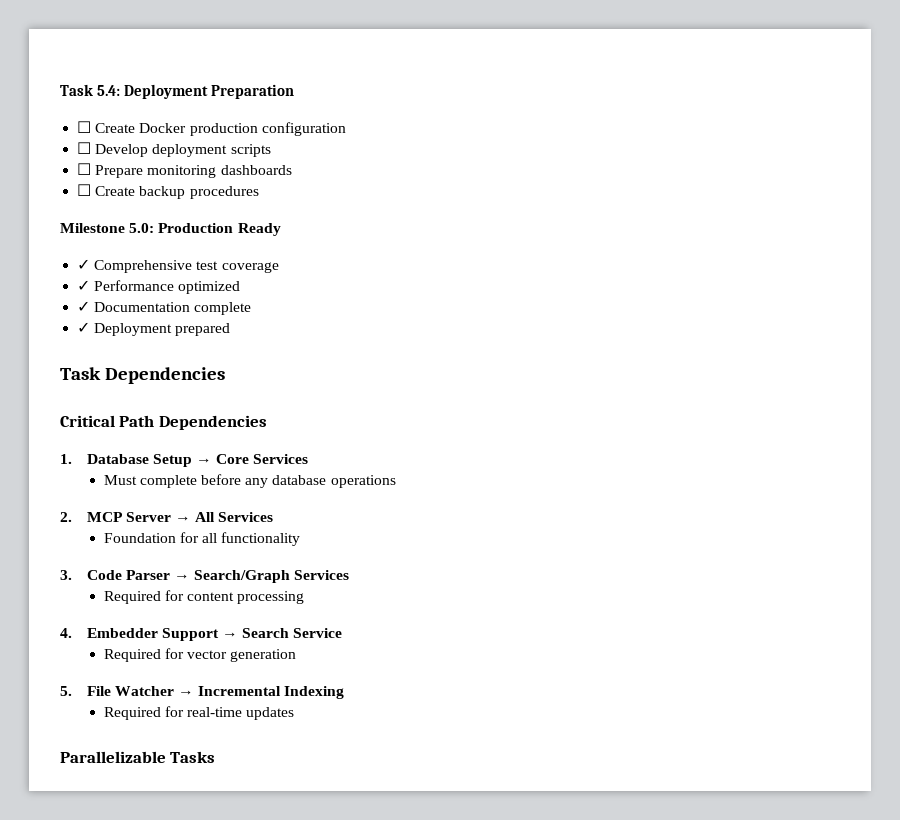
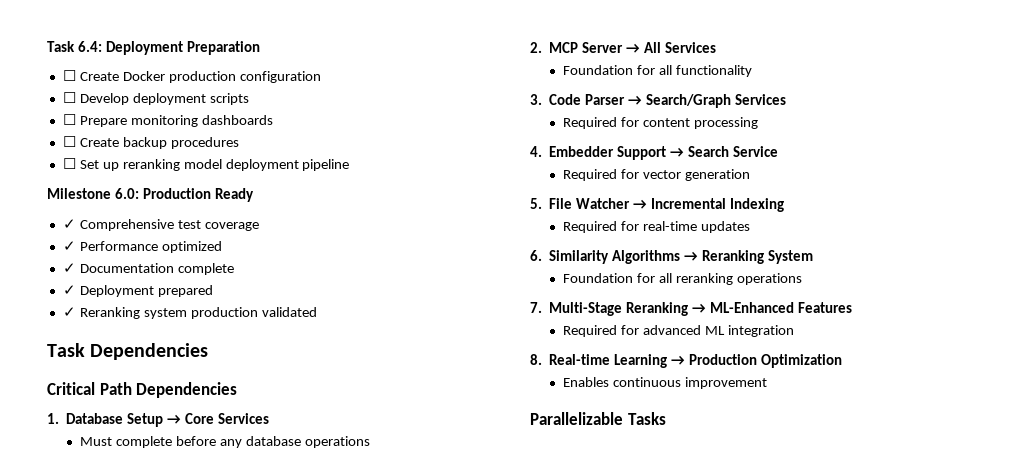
- Task 5.4: Deployment Preparation
+ Task 6.4: Deployment Preparation
+ ☐ Set up reranking model deployment pipeline
- Milestone 5.0: Production Ready
+ Milestone 6.0: Production Ready
+ ✓ Reranking system production validated
+ 6. Similarity Algorithms → Reranking System
+ Foundation for all reranking operations
+ 7. Multi-Stage Reranking → ML-Enhanced Features
+ Required for advanced ML integration
+ 8. Real-time Learning → Production Optimization
+ Enables continuous improvement

